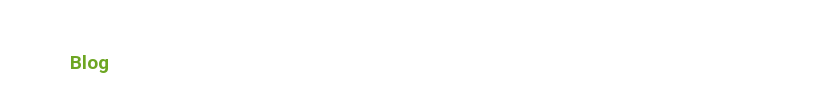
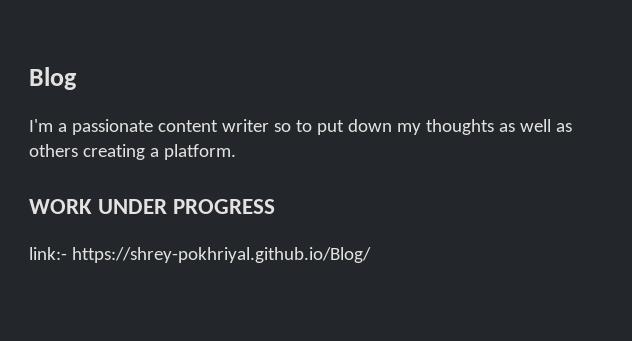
+ I'm a passionate content writer so to put down my thoughts as well as others creating a platform.
+ WORK UNDER PROGRESS
+ link:- https://shrey-pokhriyal.github.io/Blog/

